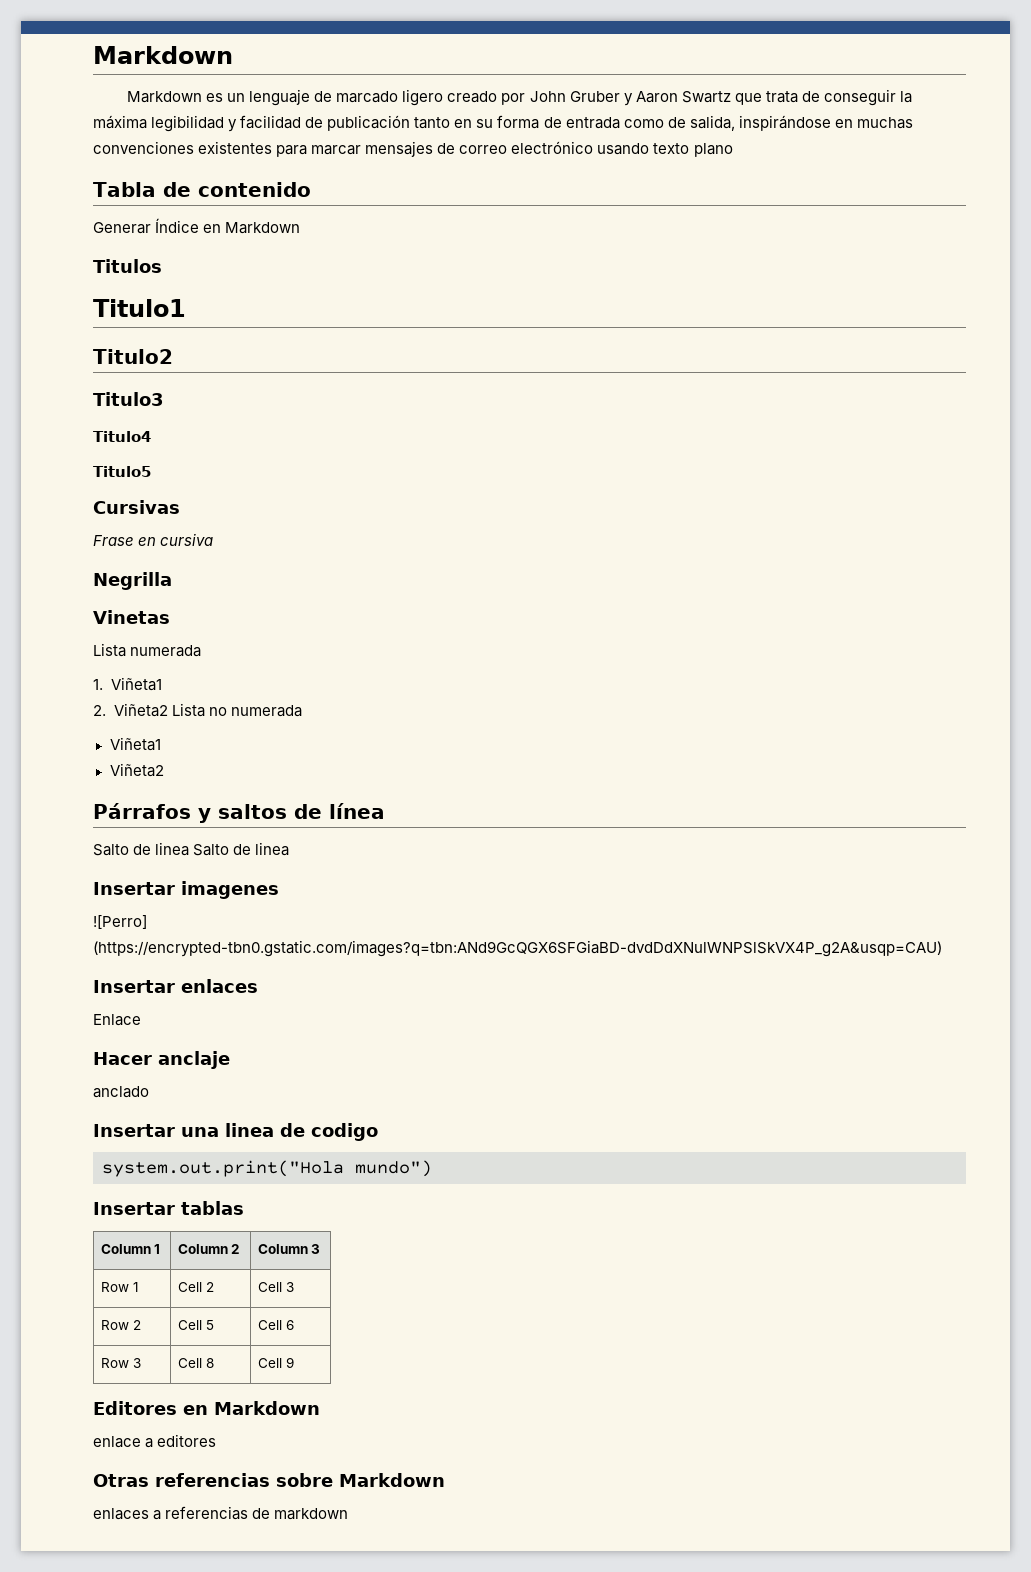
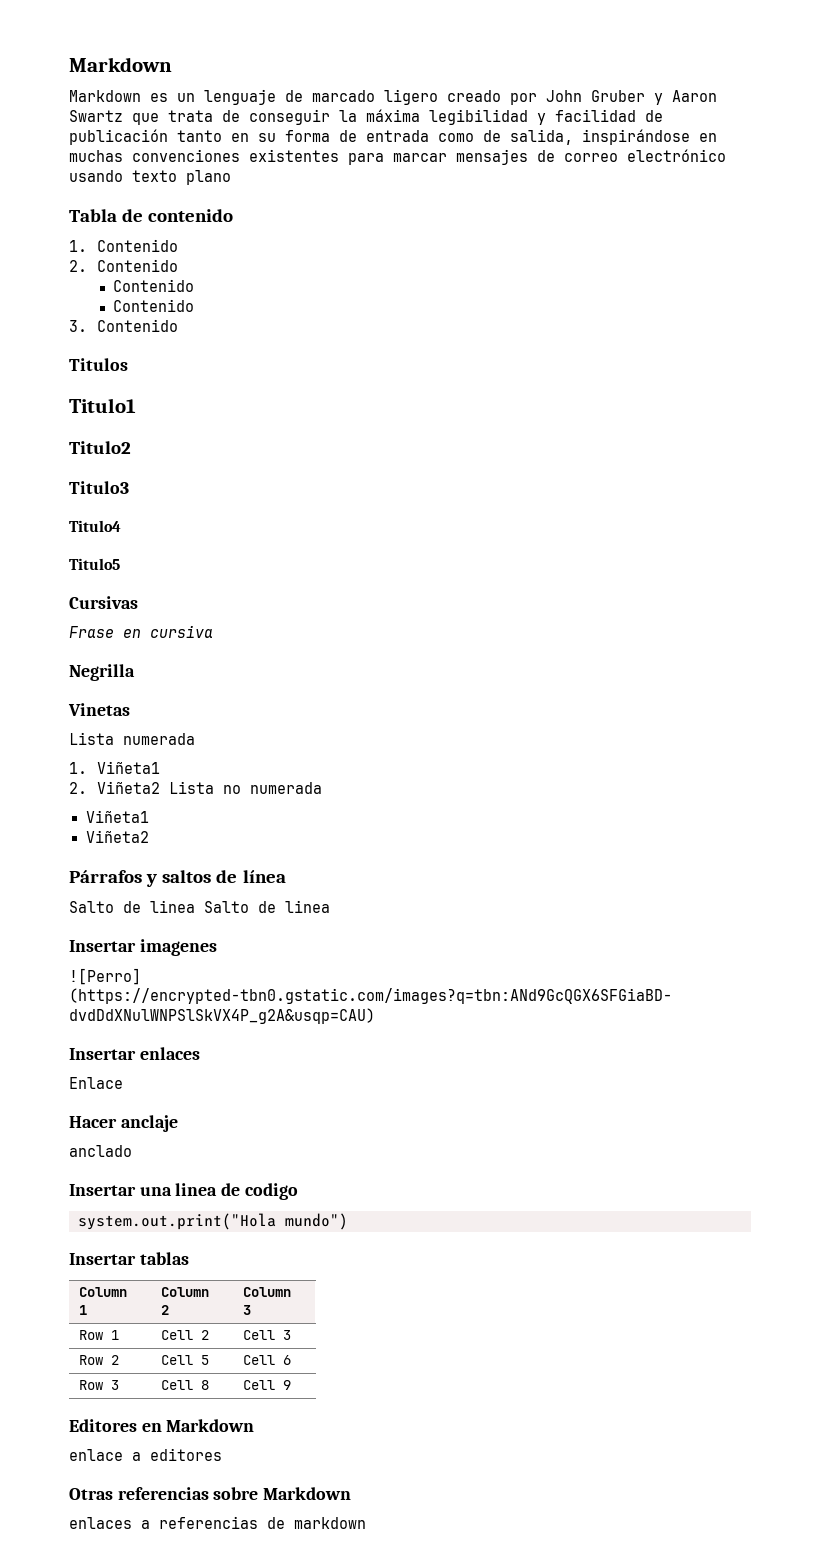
- Generar Índice en Markdown
+ 1. Contenido
+ 2. Contenido
+ Contenido
+ Contenido
+ 3. Contenido

